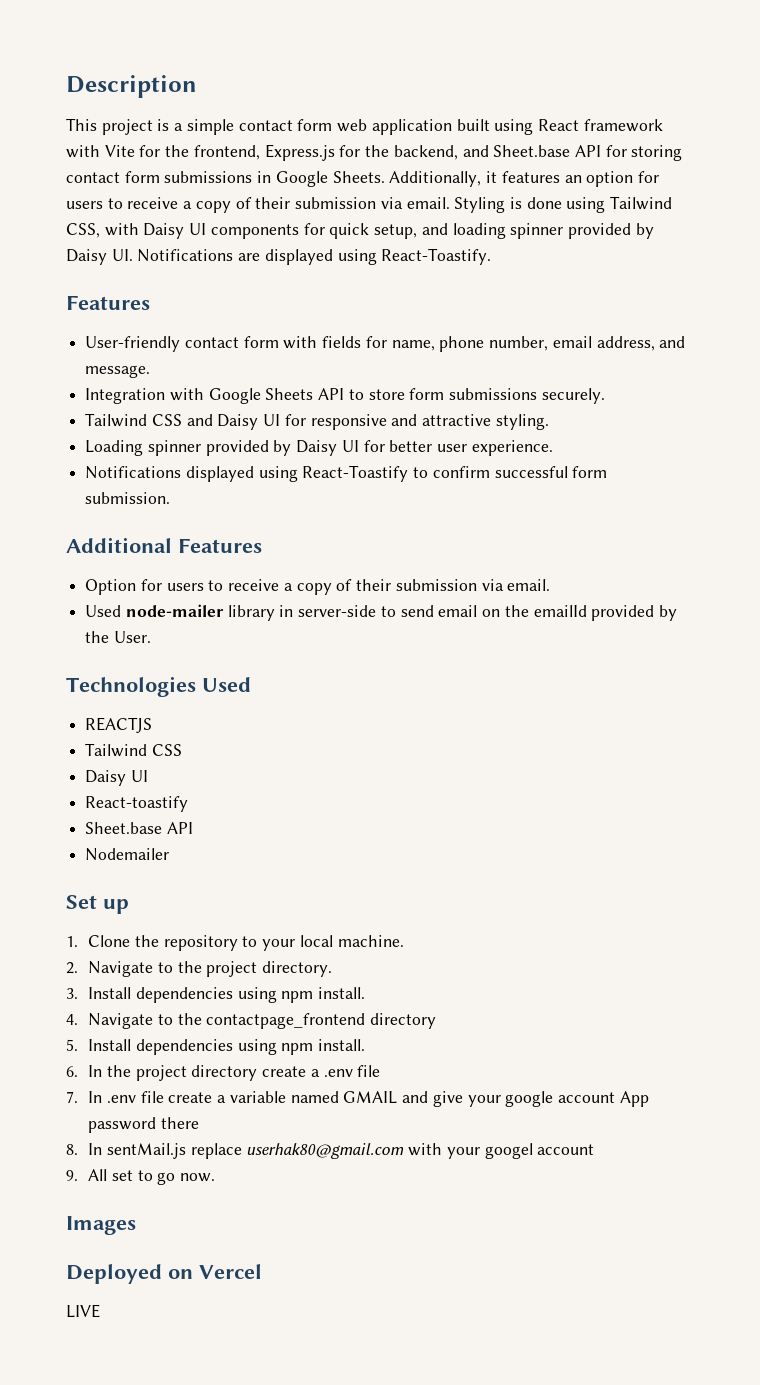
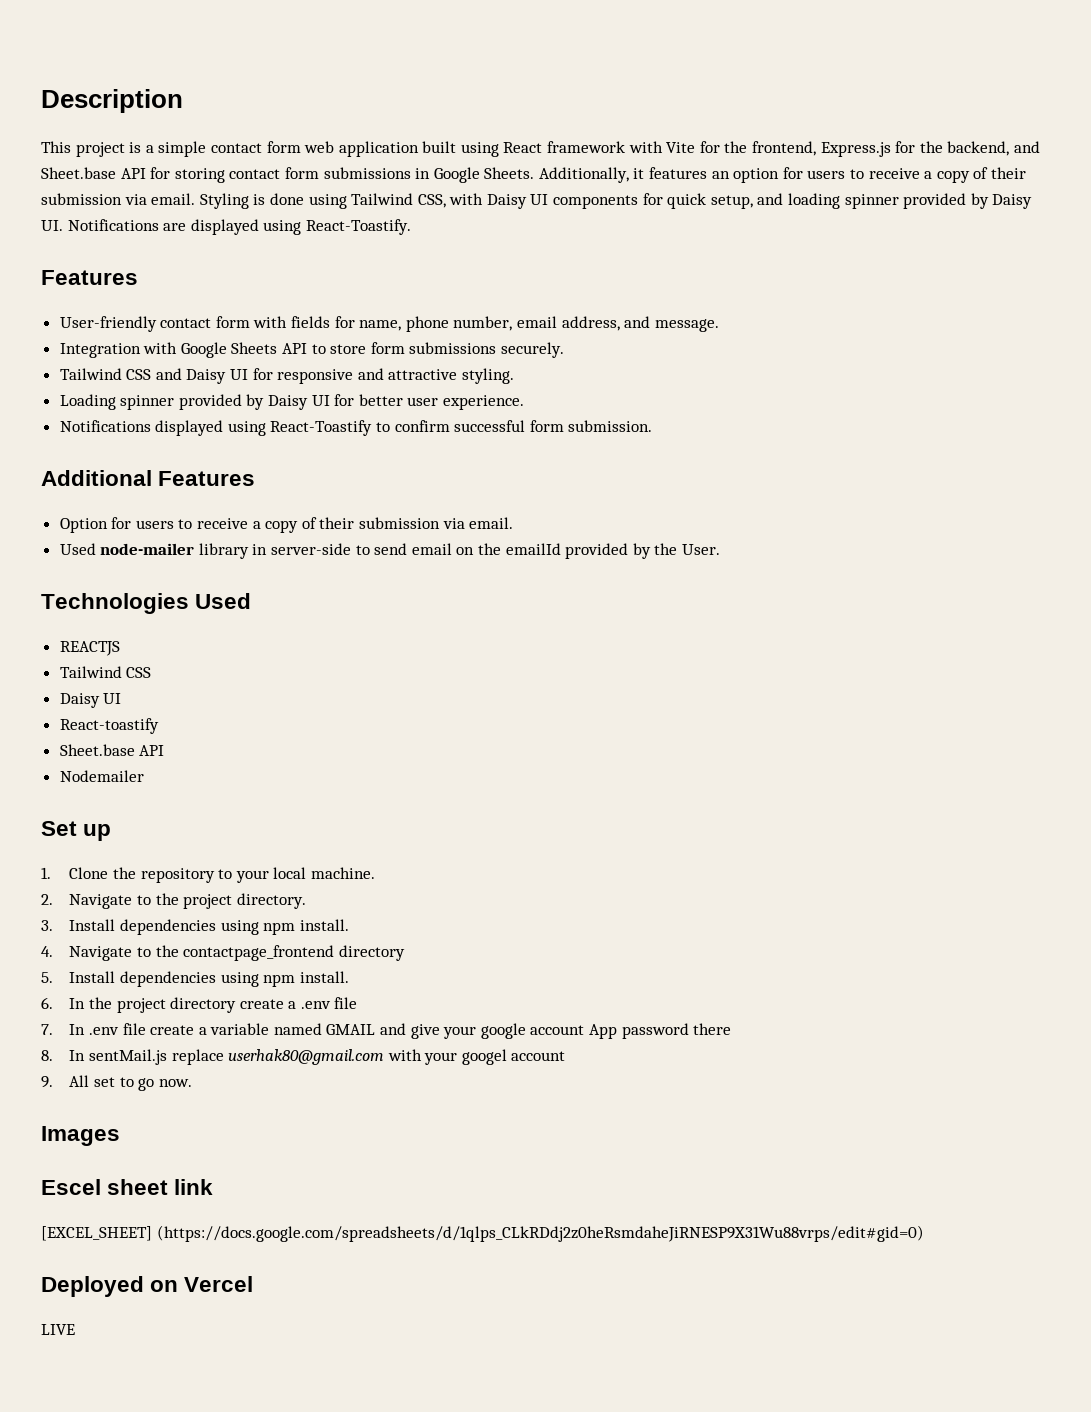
+ Escel sheet link
+ [EXCEL_SHEET] (https://docs.google.com/spreadsheets/d/1qlps_CLkRDdj2z0heRsmdaheJiRNESP9X31Wu88vrps/edit#gid=0)

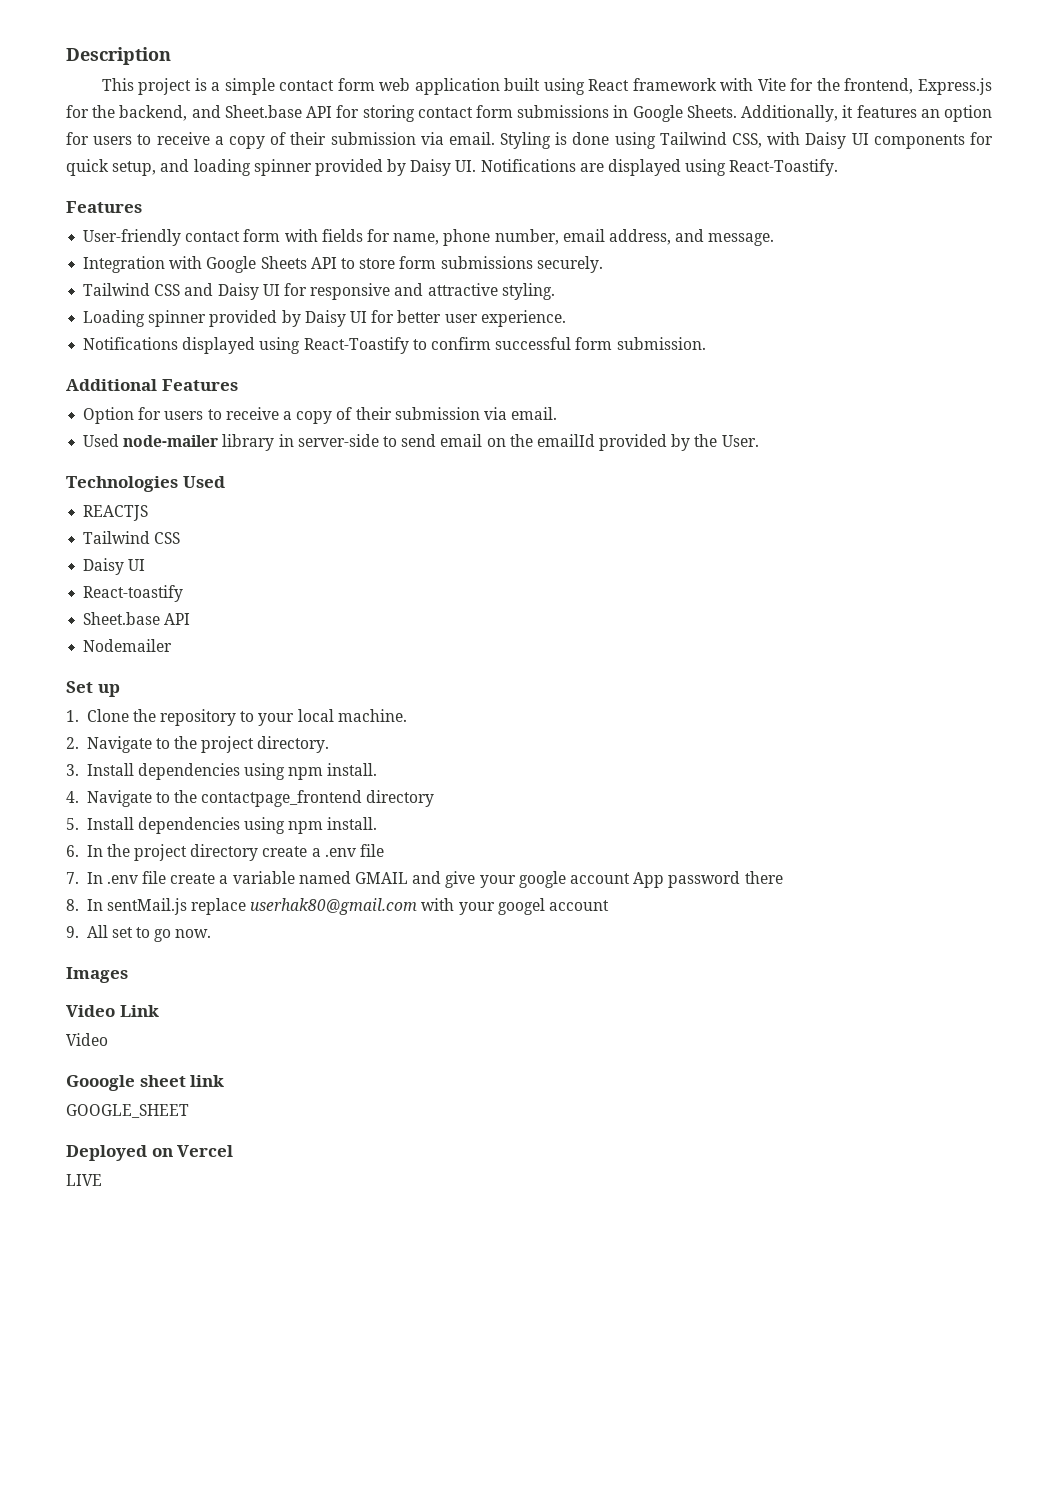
- Escel sheet link
+ Video Link
+ Video
+ Gooogle sheet link
- [EXCEL_SHEET] (https://docs.google.com/spreadsheets/d/1qlps_CLkRDdj2z0heRsmdaheJiRNESP9X31Wu88vrps/edit#gid=0)
+ GOOGLE_SHEET

